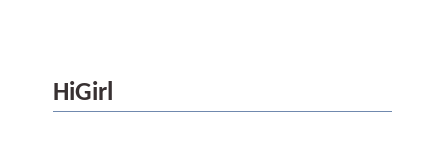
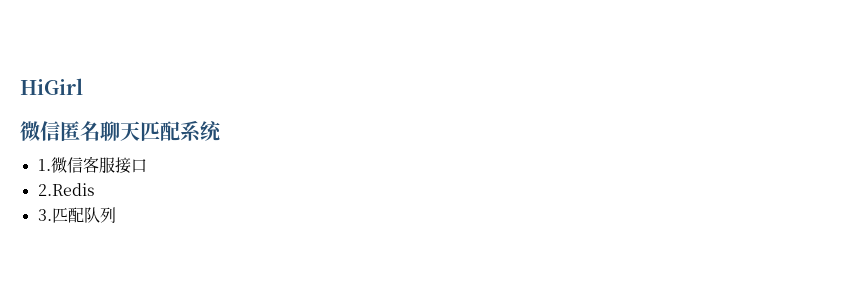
+ 微信匿名聊天匹配系统
+ 1.微信客服接口
+ 2.Redis
+ 3.匹配队列

